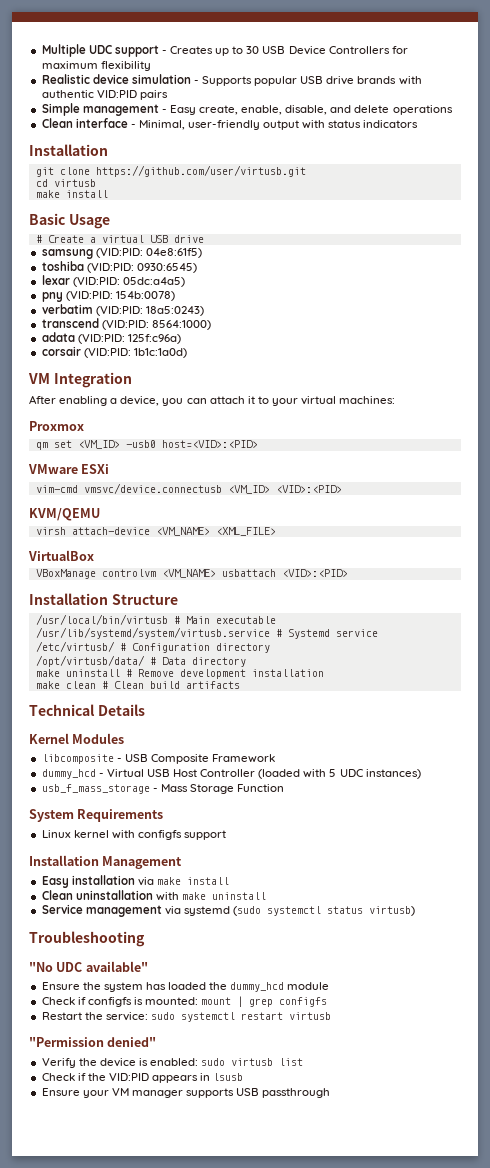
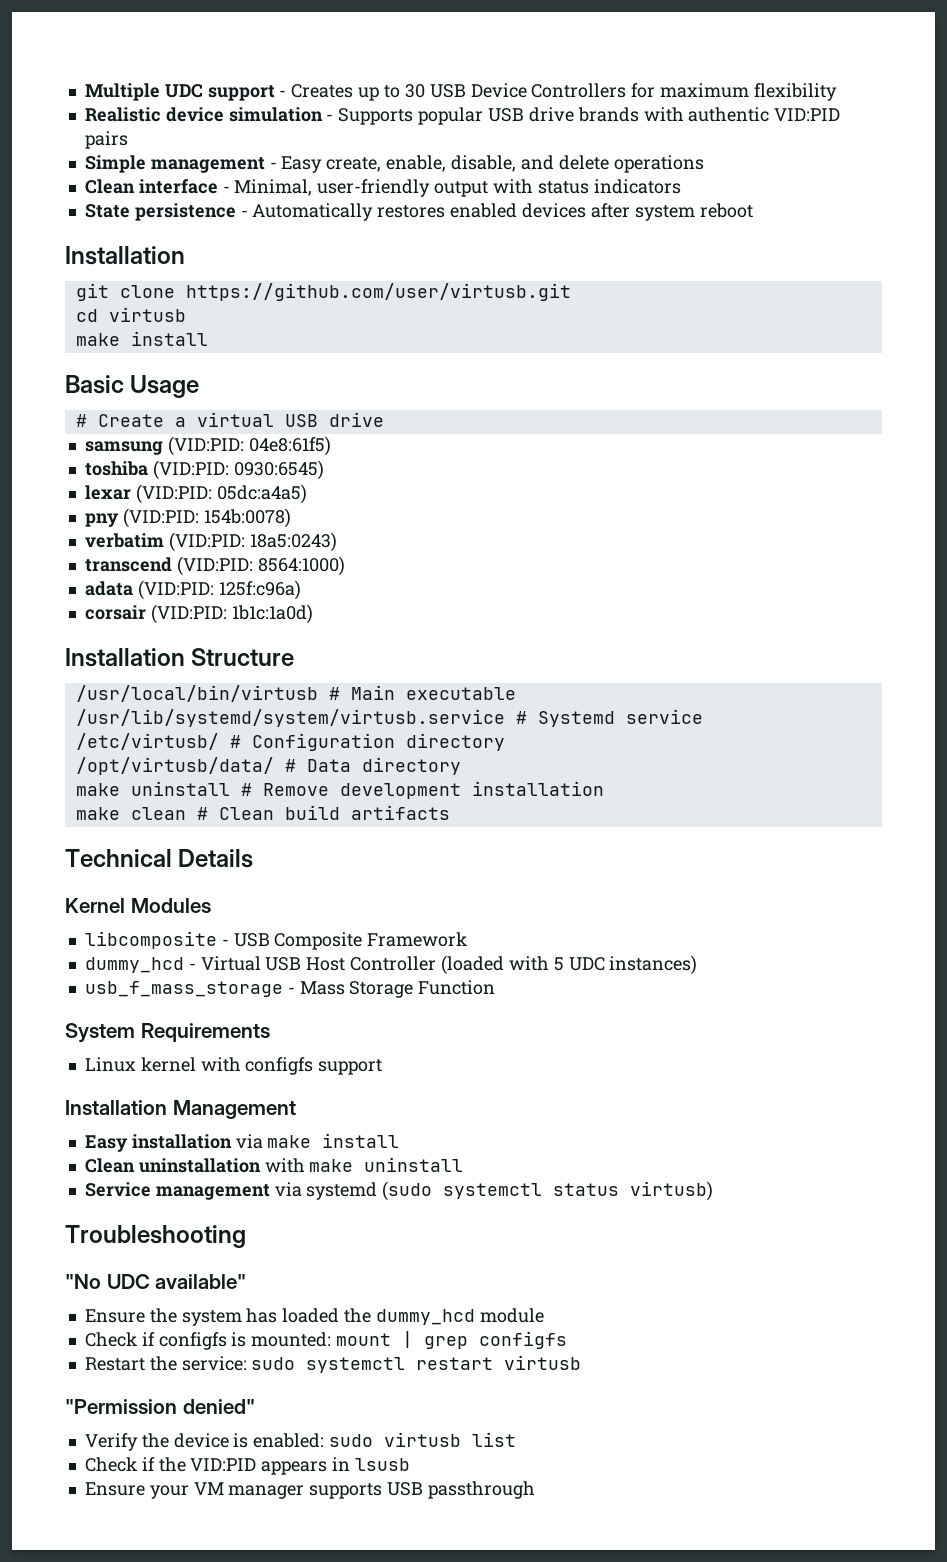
+ State persistence - Automatically restores enabled devices after system reboot
- VM Integration
- After enabling a device, you can attach it to your virtual machines:
- Proxmox
- qm set <VM_ID> -usb0 host=<VID>:<PID>
- VMware ESXi
- vim-cmd vmsvc/device.connectusb <VM_ID> <VID>:<PID>
- KVM/QEMU
- virsh attach-device <VM_NAME> <XML_FILE>
- VirtualBox
- VBoxManage controlvm <VM_NAME> usbattach <VID>:<PID>

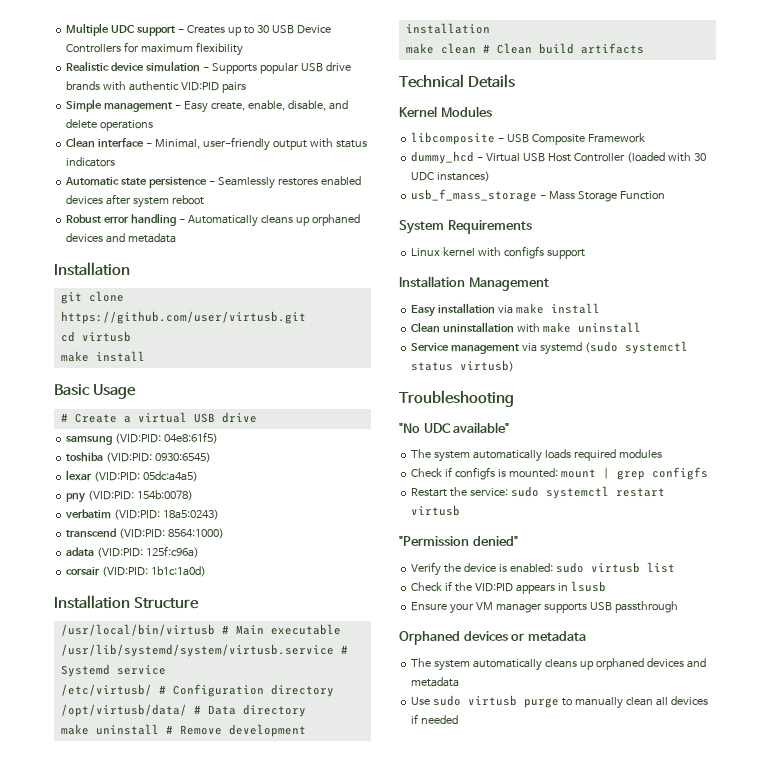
- State persistence - Automatically restores enabled devices after system reboot
+ Automatic state persistence - Seamlessly restores enabled devices after system reboot
+ Robust error handling - Automatically cleans up orphaned devices and metadata
- dummy_hcd - Virtual USB Host Controller (loaded with 5 UDC instances)
+ dummy_hcd - Virtual USB Host Controller (loaded with 30 UDC instances)
- Ensure the system has loaded the dummy_hcd module
+ The system automatically loads required modules
+ Orphaned devices or metadata
+ The system automatically cleans up orphaned devices and metadata
+ Use sudo virtusb purge to manually clean all devices if needed

